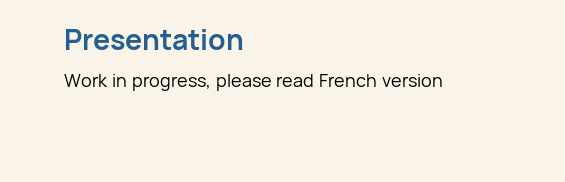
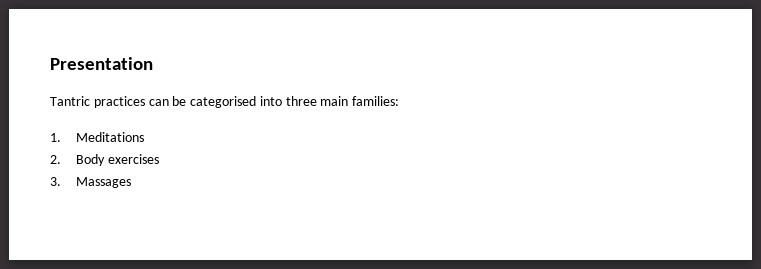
- Work in progress, please read French version
+ Tantric practices can be categorised into three main families:
+ 1. Meditations
+ 2. Body exercises
+ 3. Massages

